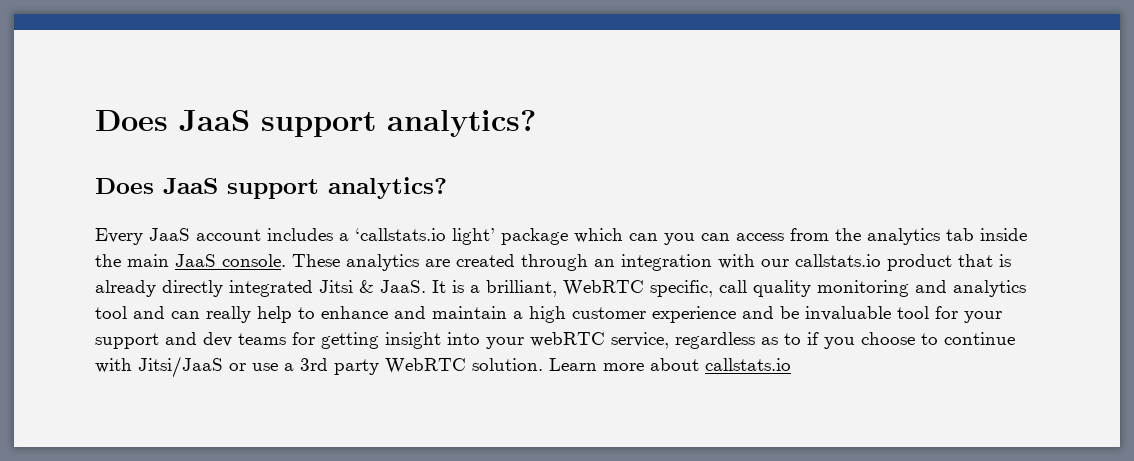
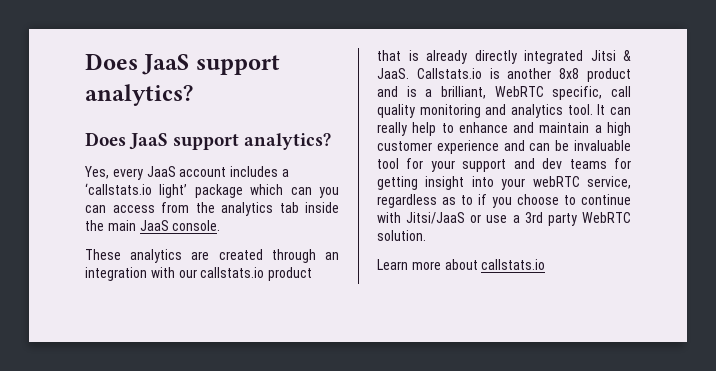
- Every JaaS account includes a ‘callstats.io light’ package which can you can access from the analytics tab inside the main JaaS console. These analytics are created through an integration with our callstats.io product that is already directly integrated Jitsi & JaaS.
+ Yes, every JaaS account includes a ‘callstats.io light’ package which can you can access from the analytics tab inside the main JaaS console.
+ These analytics are created through an integration with our callstats.io product that is already directly integrated Jitsi & JaaS.
- It is a brilliant, WebRTC specific, call quality monitoring and analytics tool and can really help to enhance and maintain a high customer experience and be invaluable tool for your support and dev teams for getting insight into your webRTC service, regardless as to if you choose to continue with Jitsi/JaaS or use a 3rd party WebRTC solution. Learn more about callstats.io
+ Callstats.io is another 8x8 product and is a brilliant, WebRTC specific, call quality monitoring and analytics tool. It can really help to enhance and maintain a high customer experience and can be invaluable tool for your support and dev teams for getting insight into your webRTC service, regardless as to if you choose to continue with Jitsi/JaaS or use a 3rd party WebRTC solution.
+ Learn more about callstats.io

